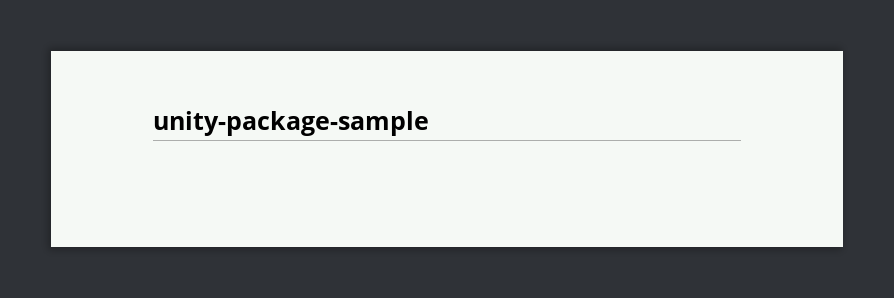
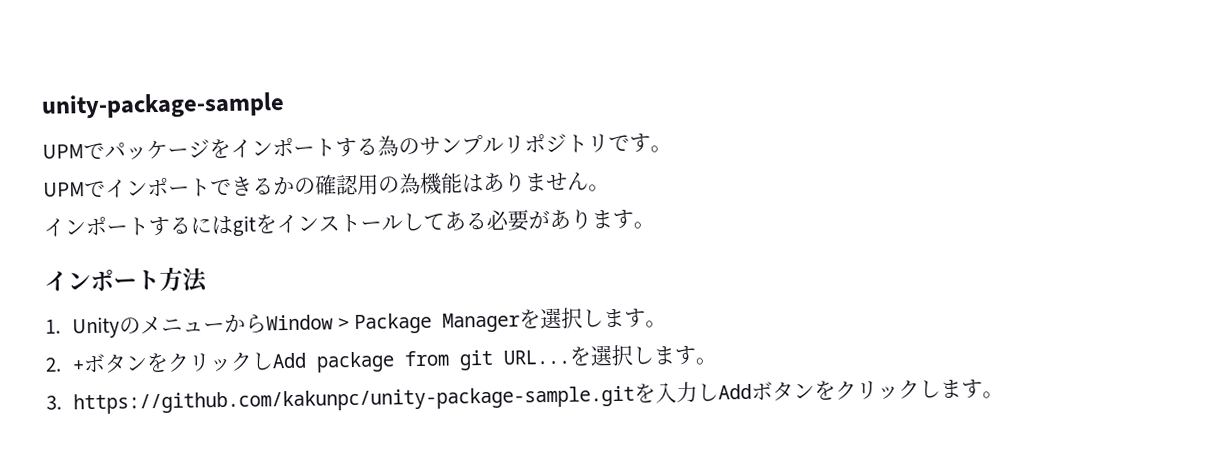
+ UPMでパッケージをインポートする為のサンプルリポジトリです。
+ UPMでインポートできるかの確認用の為機能はありません。
+ インポートするにはgitをインストールしてある必要があります。
+ インポート方法
+ 1. UnityのメニューからWindow > Package Managerを選択します。
+ 2. +ボタンをクリックしAdd package from git URL...を選択します。
+ 3. https://github.com/kakunpc/unity-package-sample.gitを入力しAddボタンをクリックします。

